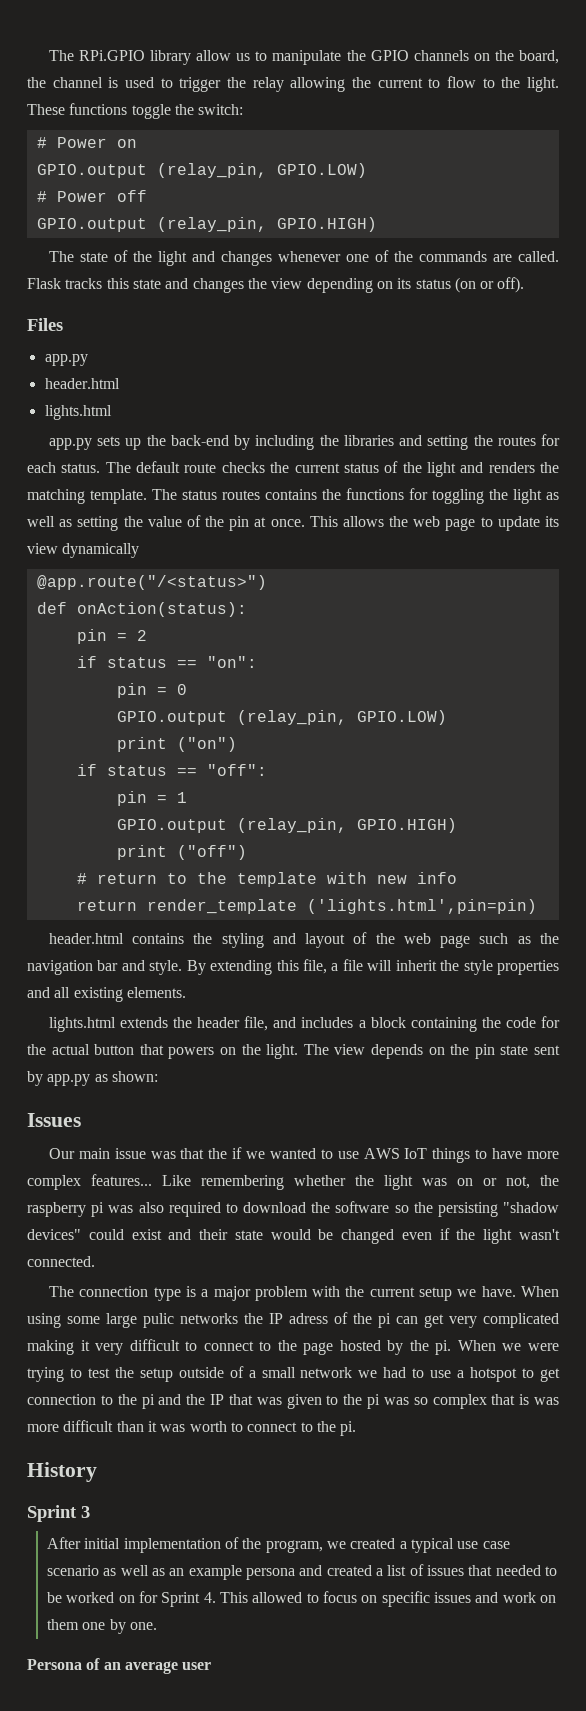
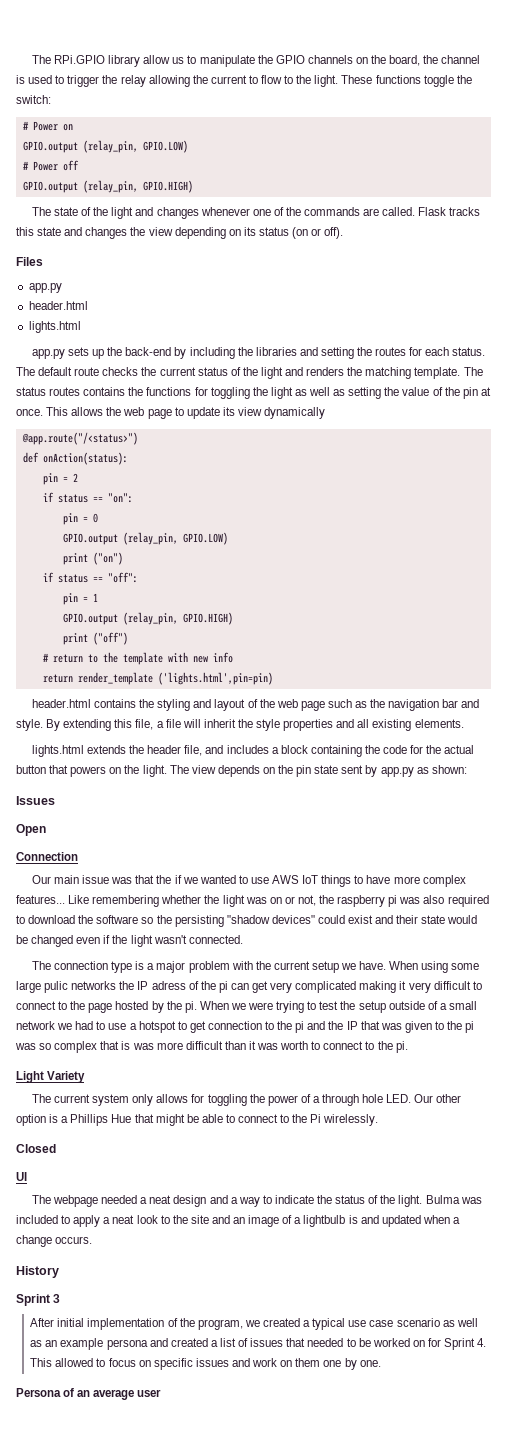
+ Open
+ Connection
+ Light Variety
+ The current system only allows for toggling the power of a through hole LED. Our other option is a Phillips Hue that might be able to connect to the Pi wirelessly.
+ Closed
+ UI
+ The webpage needed a neat design and a way to indicate the status of the light. Bulma was included to apply a neat look to the site and an image of a lightbulb is and updated when a change occurs.

